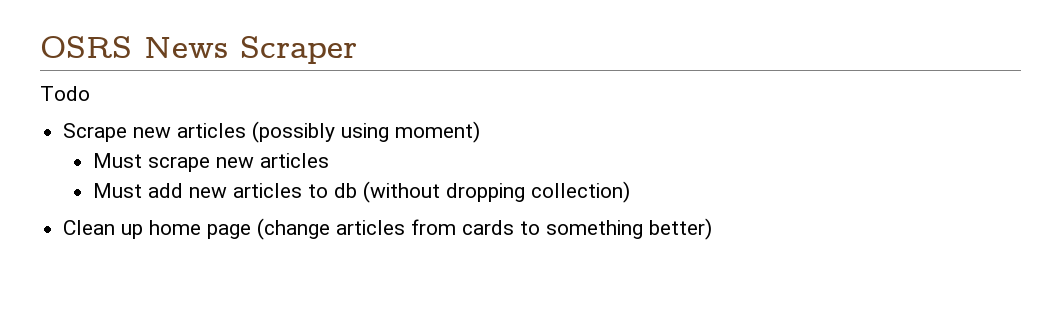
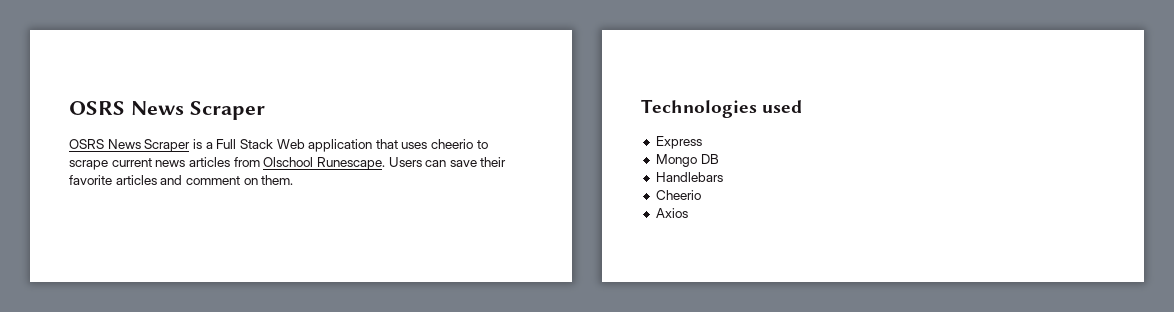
- Todo
- Scrape new articles (possibly using moment)
- Must scrape new articles
- Must add new articles to db (without dropping collection)
- Clean up home page (change articles from cards to something better)
+ OSRS News Scraper is a Full Stack Web application that uses cheerio to scrape current news articles from Olschool Runescape. Users can save their favorite articles and comment on them.
+ Technologies used
+ Express
+ Mongo DB
+ Handlebars
+ Cheerio
+ Axios

